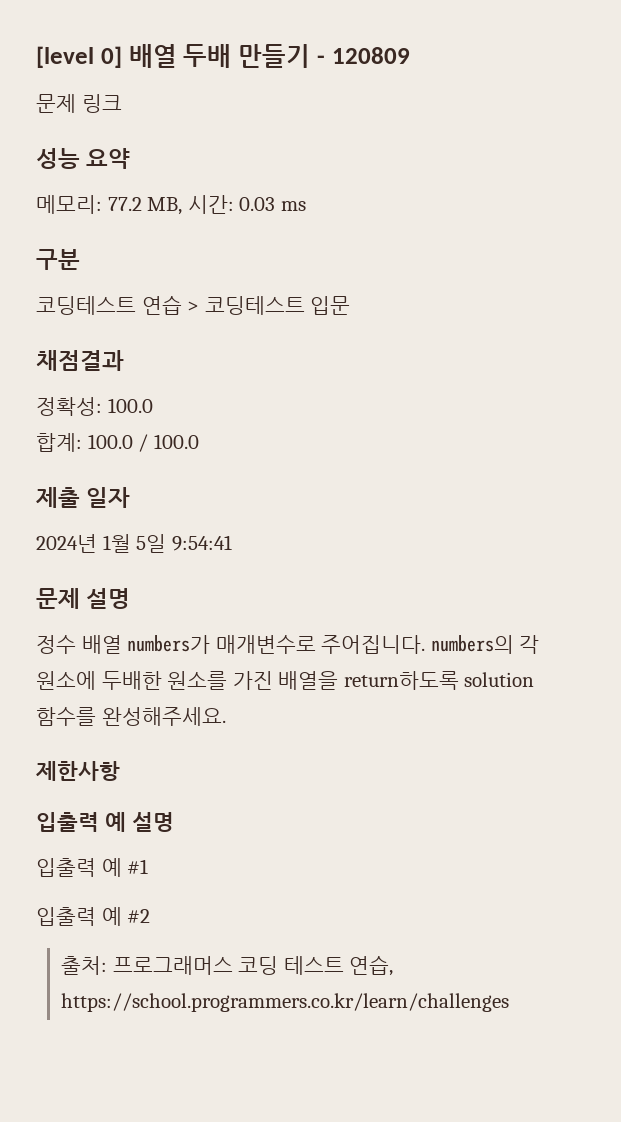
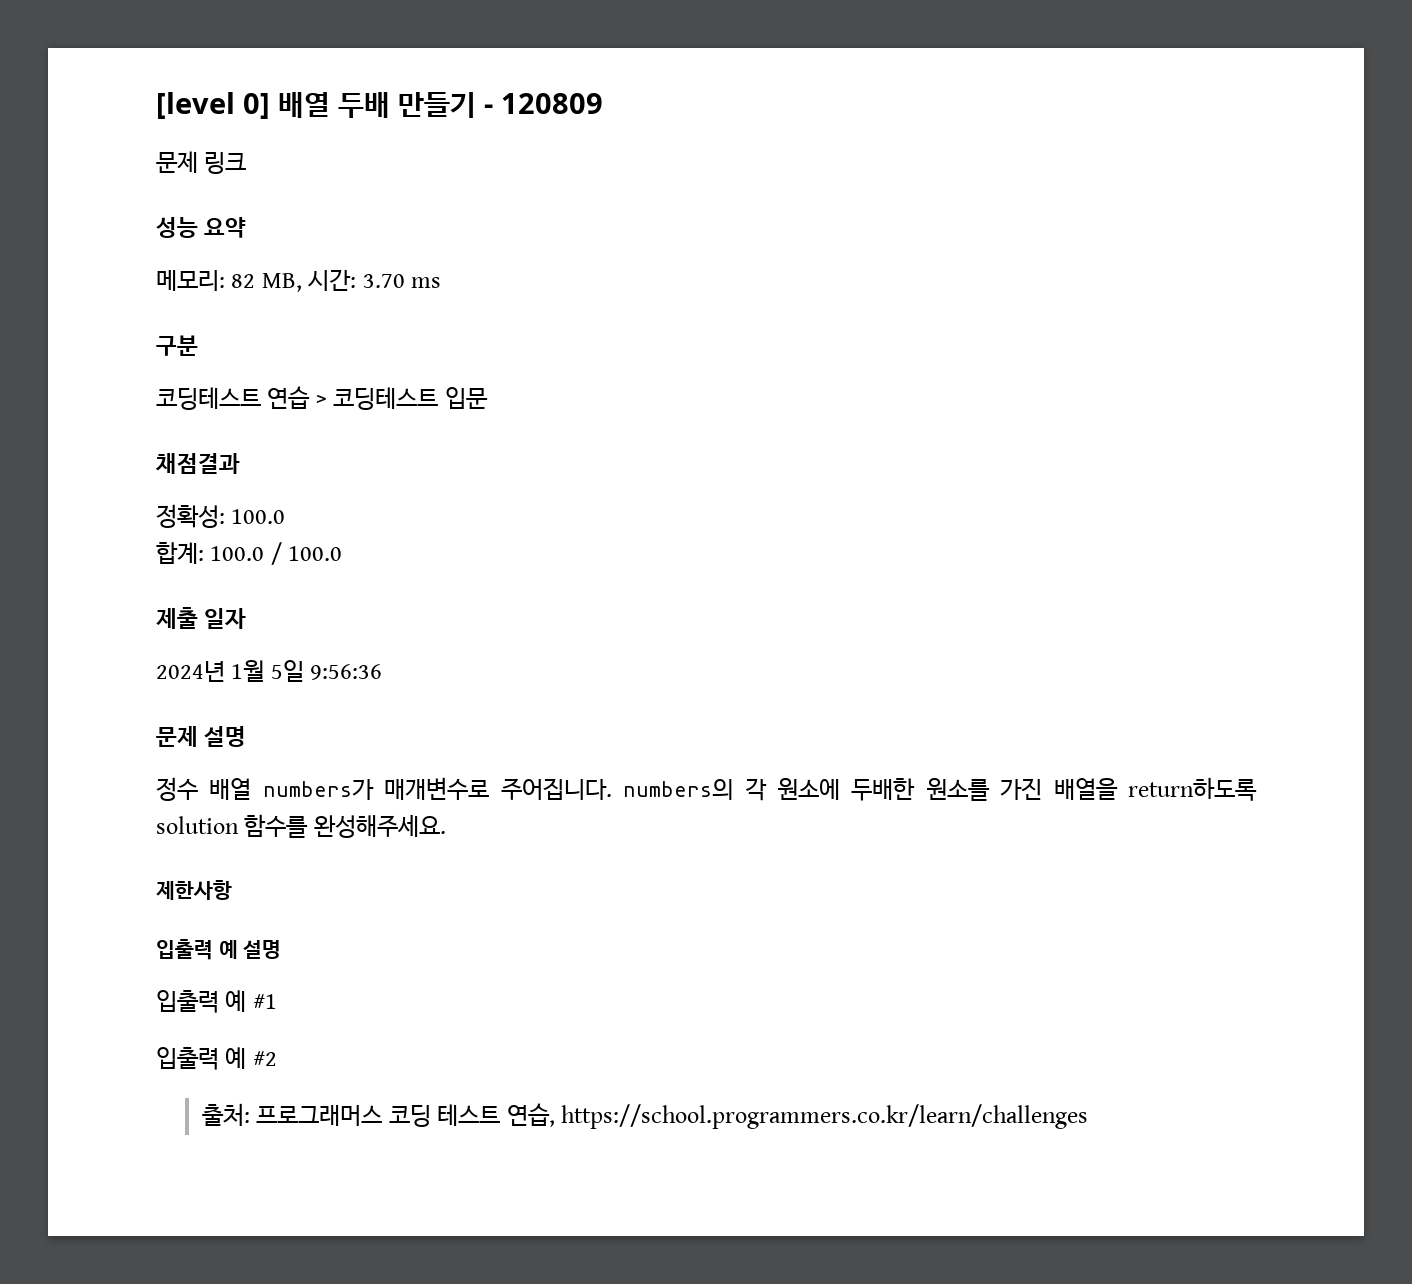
- 메모리: 77.2 MB, 시간: 0.03 ms
+ 메모리: 82 MB, 시간: 3.70 ms
- 2024년 1월 5일 9:54:41
+ 2024년 1월 5일 9:56:36

